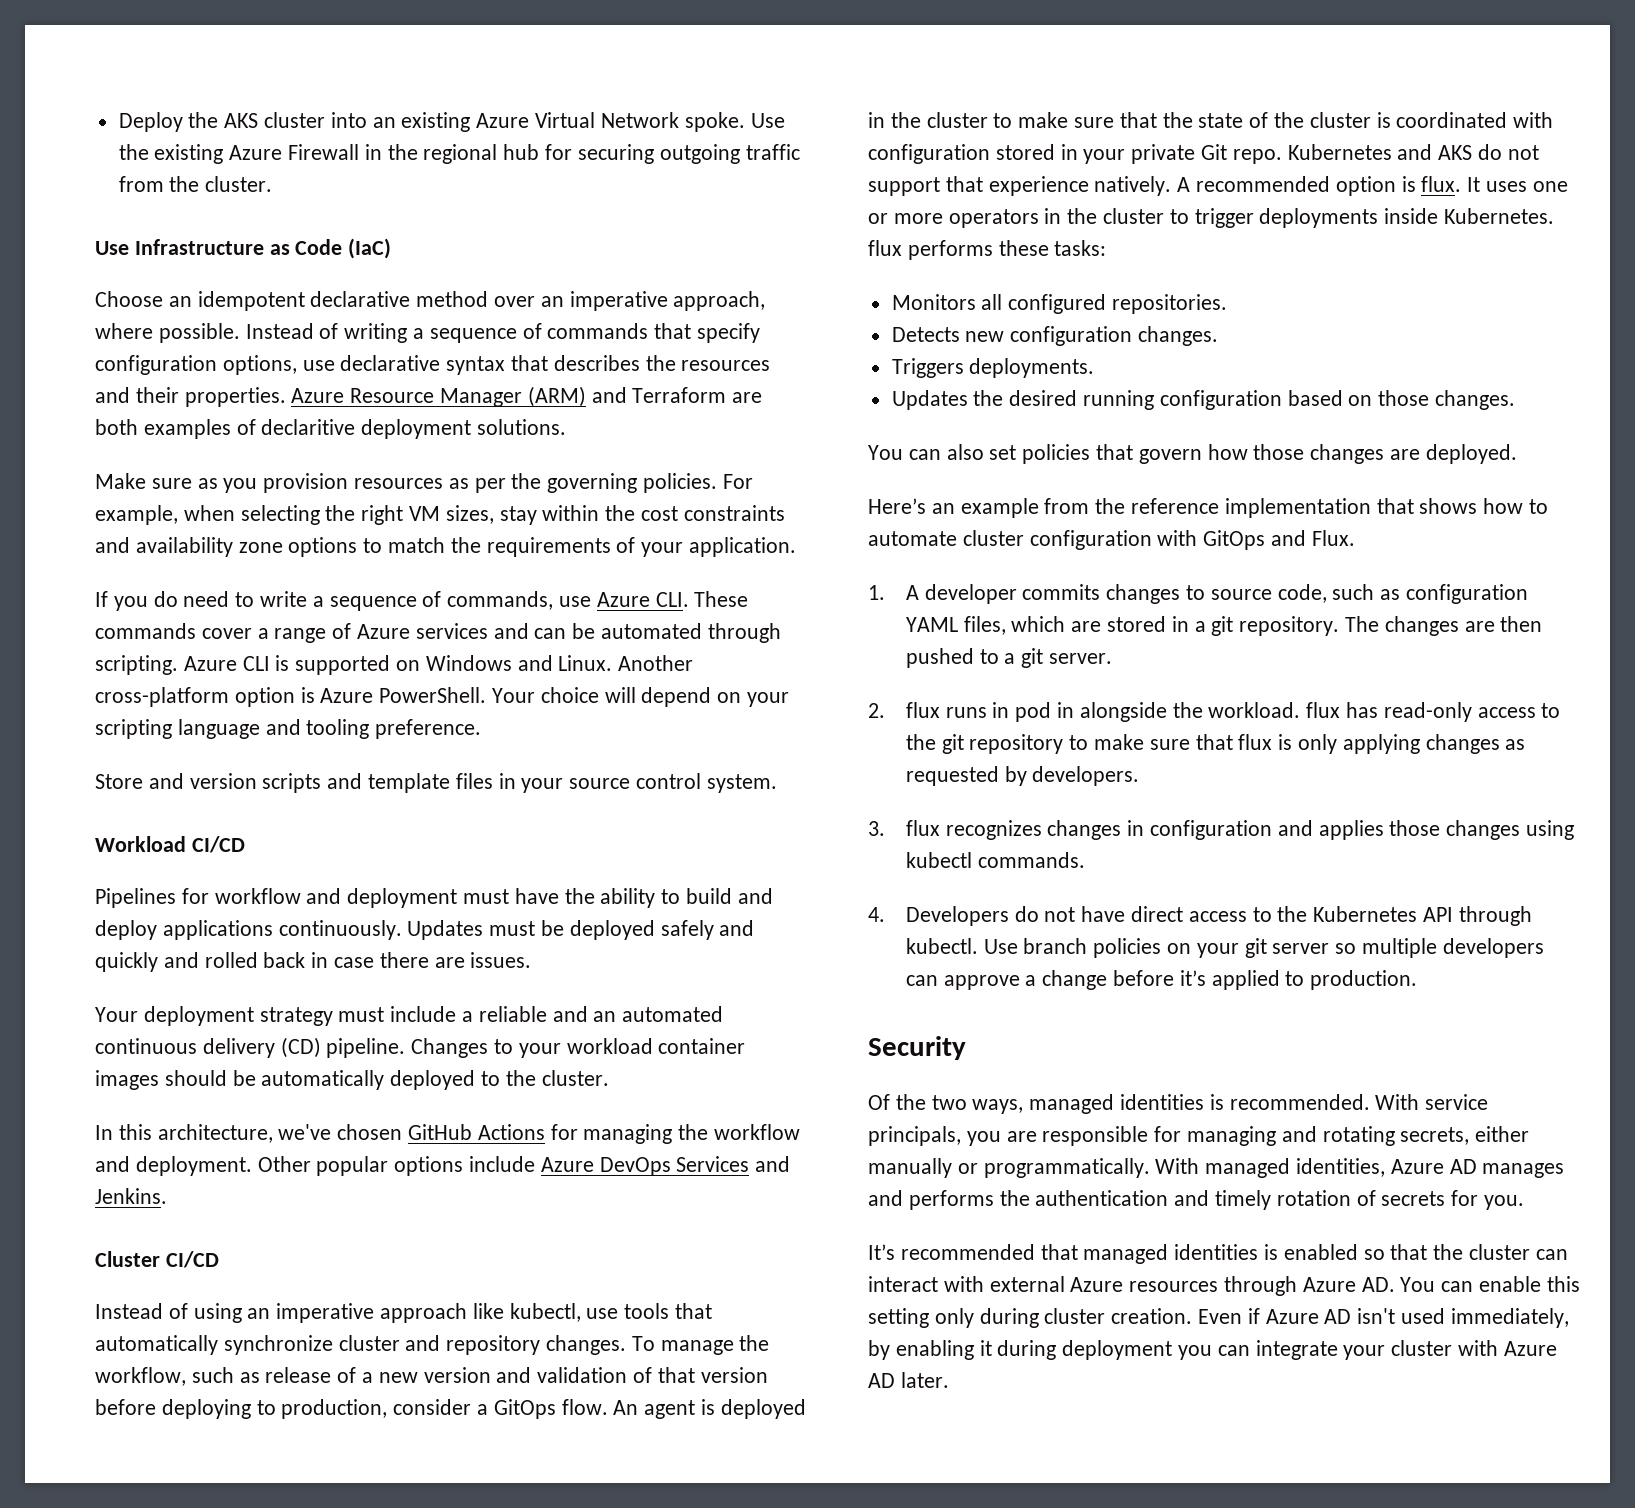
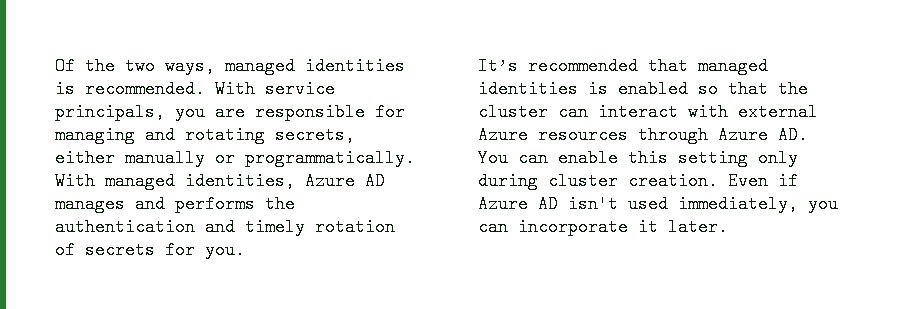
- Deploy the AKS cluster into an existing Azure Virtual Network spoke. Use the existing Azure Firewall in the regional hub for securing outgoing traffic from the cluster.
- Use Infrastructure as Code (IaC)
- Choose an idempotent declarative method over an imperative approach, where possible. Instead of writing a sequence of commands that specify configuration options, use declarative syntax that describes the resources and their properties. Azure Resource Manager (ARM) and Terraform are both examples of declaritive deployment solutions.
- Make sure as you provision resources as per the governing policies. For example, when selecting the right VM sizes, stay within the cost constraints and availability zone options to match the requirements of your application.
- If you do need to write a sequence of commands, use Azure CLI. These commands cover a range of Azure services and can be automated through scripting. Azure CLI is supported on Windows and Linux. Another cross-platform option is Azure PowerShell. Your choice will depend on your scripting language and tooling preference.
- Store and version scripts and template files in your source control system.
- Workload CI/CD
- Pipelines for workflow and deployment must have the ability to build and deploy applications continuously. Updates must be deployed safely and quickly and rolled back in case there are issues.
- Your deployment strategy must include a reliable and an automated continuous delivery (CD) pipeline. Changes to your workload container images should be automatically deployed to the cluster.
- In this architecture, we've chosen GitHub Actions for managing the workflow and deployment. Other popular options include Azure DevOps Services and Jenkins.
- Cluster CI/CD
- Instead of using an imperative approach like kubectl, use tools that automatically synchronize cluster and repository changes. To manage the workflow, such as release of a new version and validation of that version before deploying to production, consider a GitOps flow. An agent is deployed in the cluster to make sure that the state of the cluster is coordinated with configuration stored in your private Git repo. Kubernetes and AKS do not support that experience natively. A recommended option is flux. It uses one or more operators in the cluster to trigger deployments inside Kubernetes. flux performs these tasks:
- Monitors all configured repositories.
- Detects new configuration changes.
- Triggers deployments.
- Updates the desired running configuration based on those changes.
- You can also set policies that govern how those changes are deployed.
- Here’s an example from the reference implementation that shows how to automate cluster configuration with GitOps and Flux.
- 1. A developer commits changes to source code, such as configuration YAML files, which are stored in a git repository. The changes are then pushed to a git server.
- 2. flux runs in pod in alongside the workload. flux has read-only access to the git repository to make sure that flux is only applying changes as requested by developers.
- 3. flux recognizes changes in configuration and applies those changes using kubectl commands.
- 4. Developers do not have direct access to the Kubernetes API through kubectl. Use branch policies on your git server so multiple developers can approve a change before it’s applied to production.
- Security
- Even if Azure AD isn't used immediately, by enabling it during deployment you can integrate your cluster with Azure AD later.
+ Even if Azure AD isn't used immediately, you can incorporate it later.

